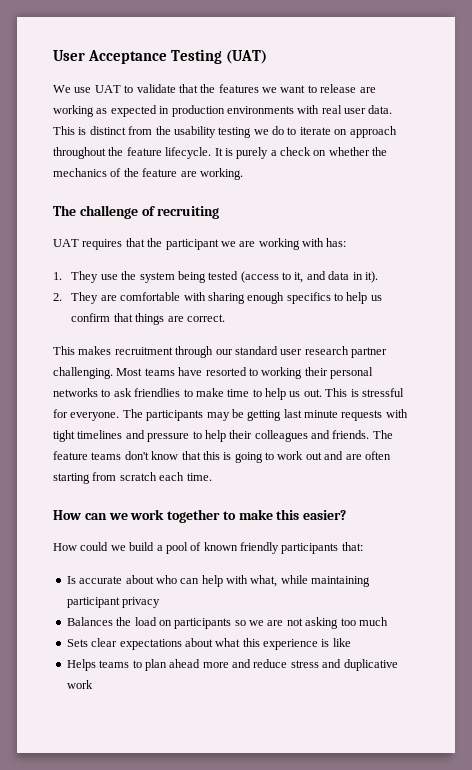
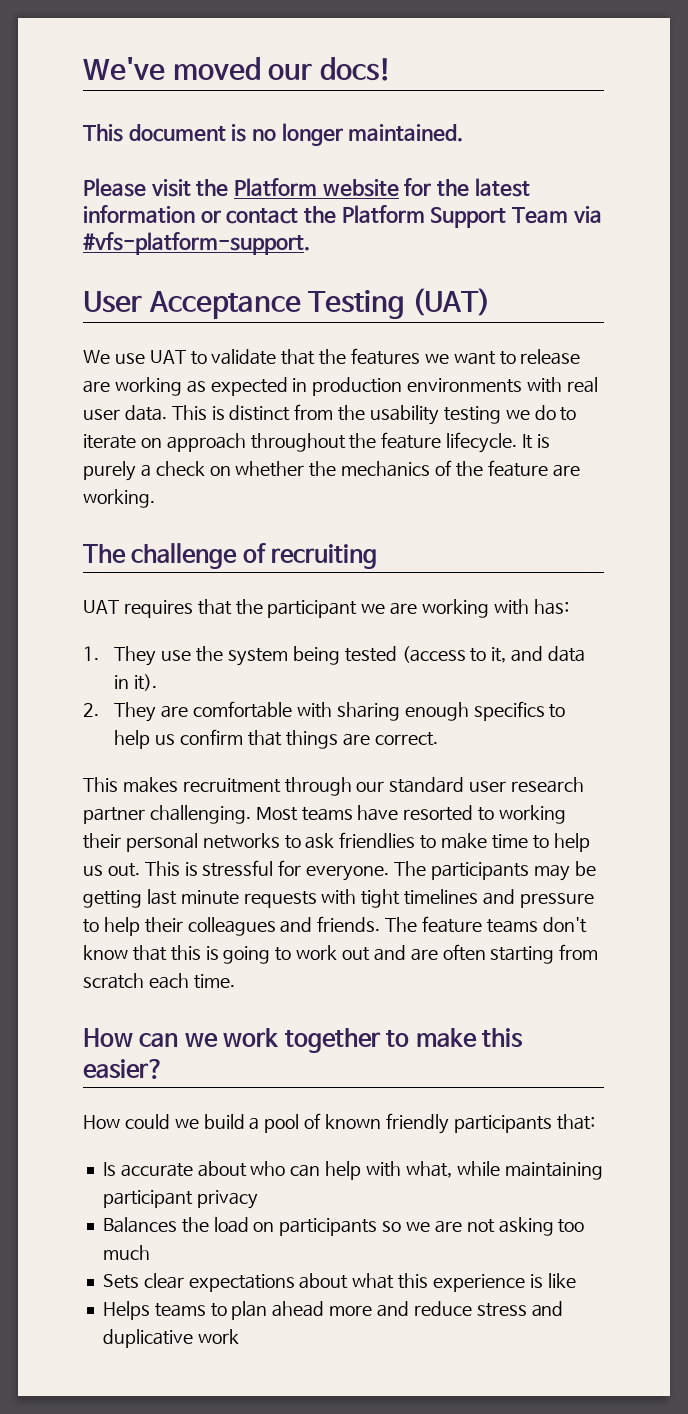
+ We've moved our docs!
+ This document is no longer maintained.
+ Please visit the Platform website for the latest information or contact the Platform Support Team via #vfs-platform-support.

